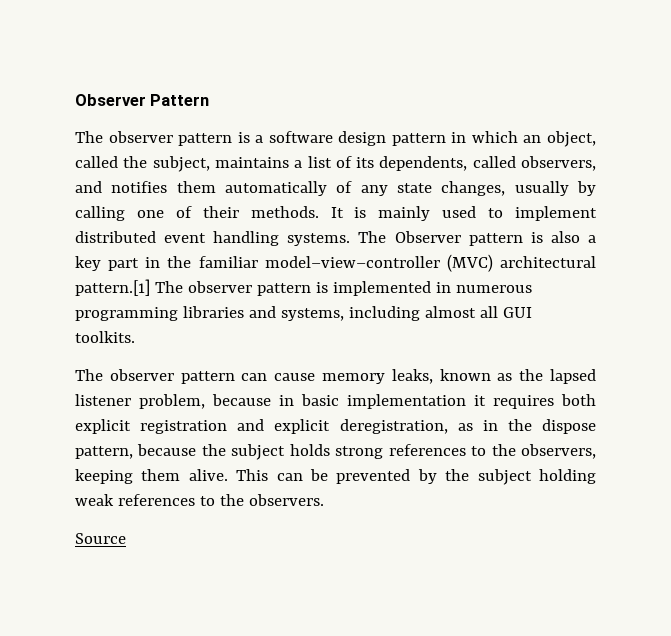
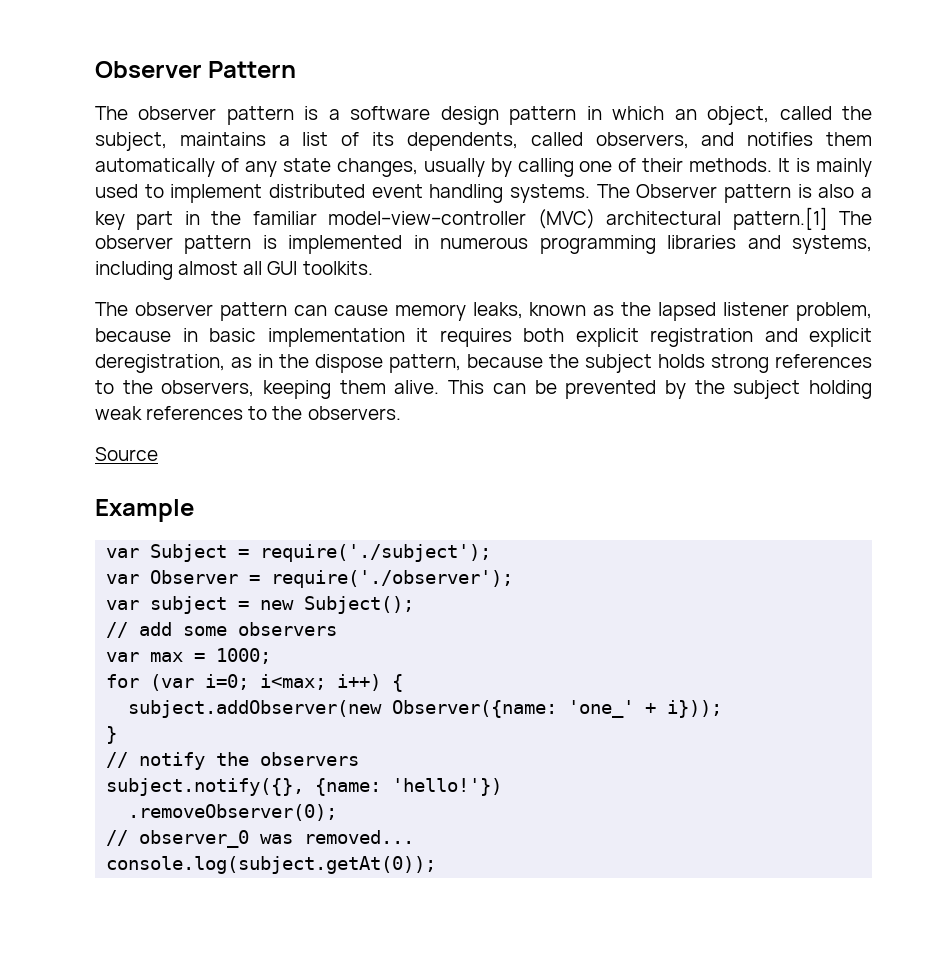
+ Example
+ var Subject = require('./subject');
+ var Observer = require('./observer');
+ var subject = new Subject();
+ // add some observers
+ var max = 1000;
+ for (var i=0; i<max; i++) {
+ subject.addObserver(new Observer({name: 'one_' + i}));
+ }
+ // notify the observers
+ subject.notify({}, {name: 'hello!'})
+ .removeObserver(0);
+ // observer_0 was removed...
+ console.log(subject.getAt(0));

